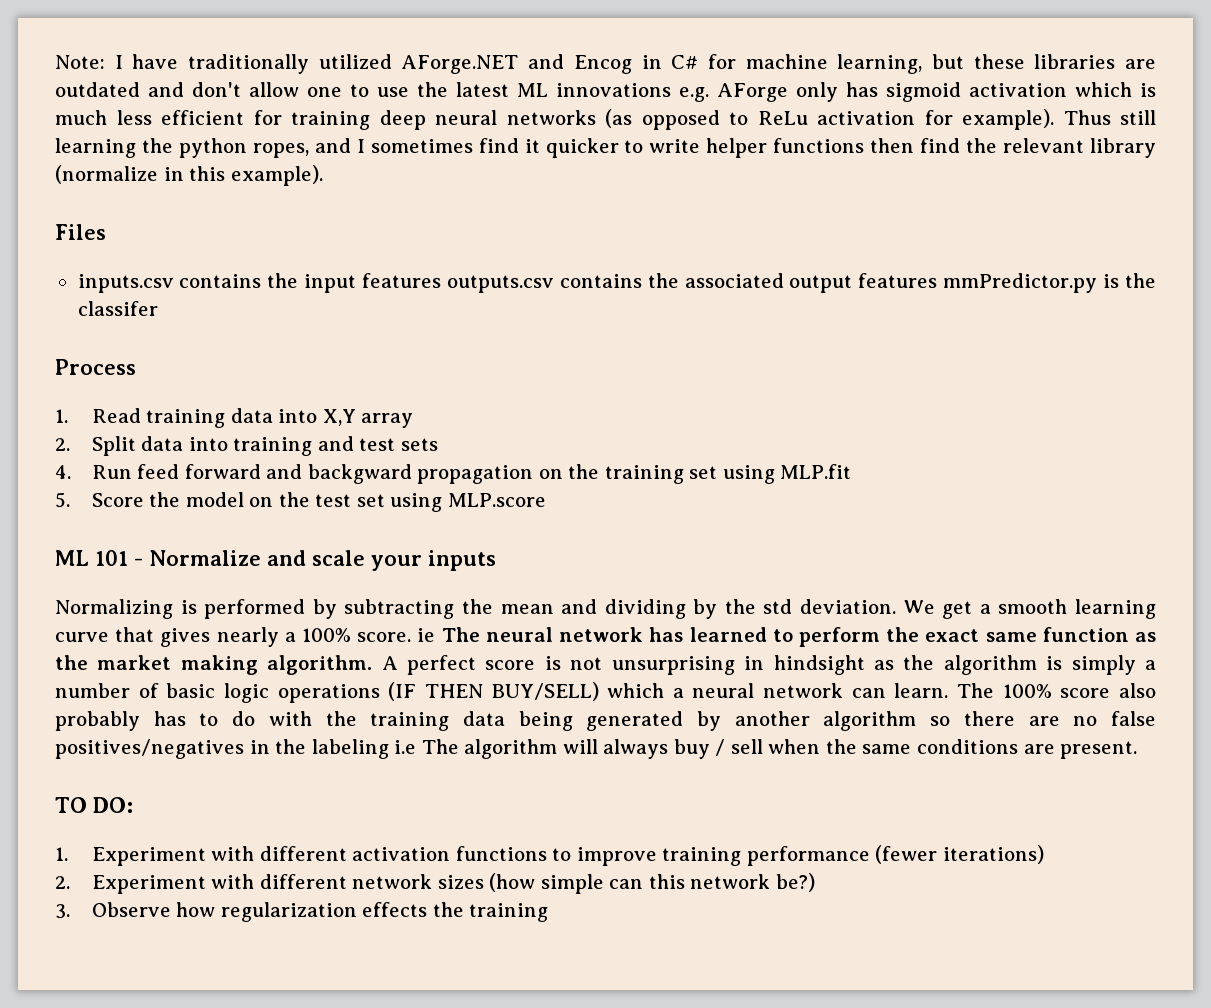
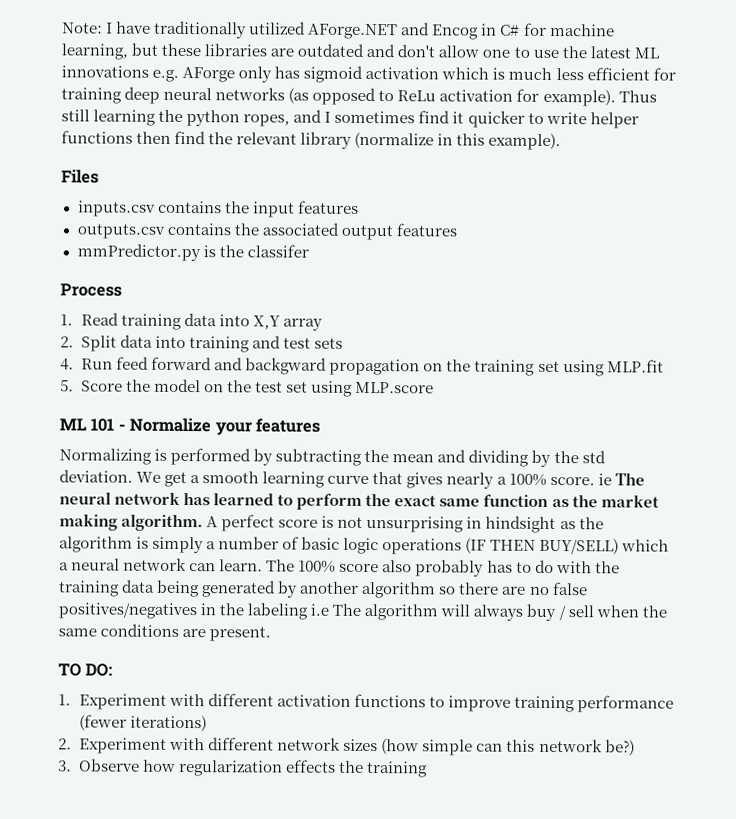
- inputs.csv contains the input features outputs.csv contains the associated output features mmPredictor.py is the classifer
+ inputs.csv contains the input features
+ outputs.csv contains the associated output features
+ mmPredictor.py is the classifer
- ML 101 - Normalize and scale your inputs
+ ML 101 - Normalize your features

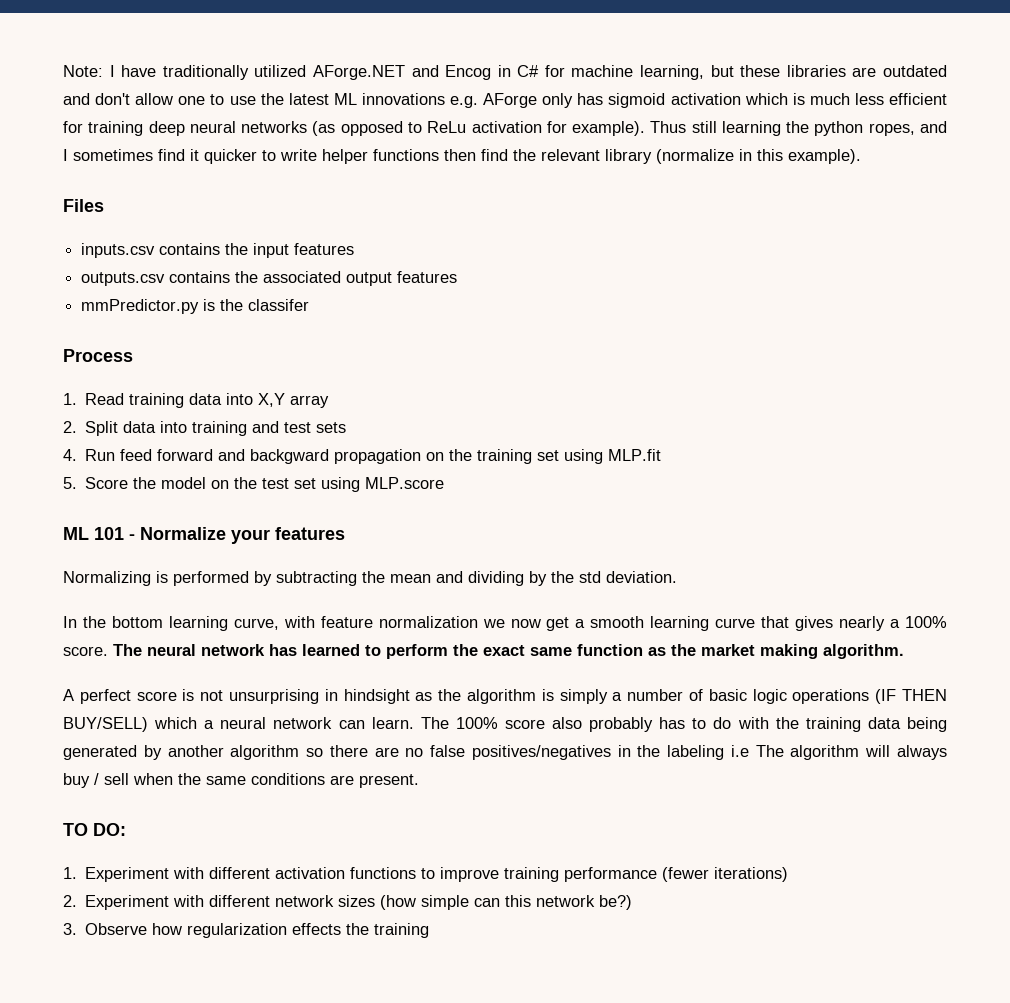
- Normalizing is performed by subtracting the mean and dividing by the std deviation. We get a smooth learning curve that gives nearly a 100% score. ie The neural network has learned to perform the exact same function as the market making algorithm. A perfect score is not unsurprising in hindsight as the algorithm is simply a number of basic logic operations (IF THEN BUY/SELL) which a neural network can learn.
+ Normalizing is performed by subtracting the mean and dividing by the std deviation.
+ In the bottom learning curve, with feature normalization we now get a smooth learning curve that gives nearly a 100% score. The neural network has learned to perform the exact same function as the market making algorithm.
+ A perfect score is not unsurprising in hindsight as the algorithm is simply a number of basic logic operations (IF THEN BUY/SELL) which a neural network can learn.

